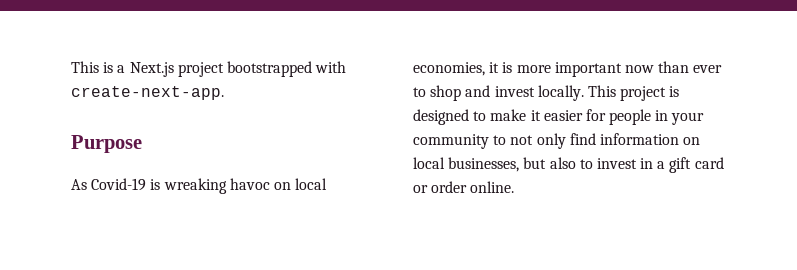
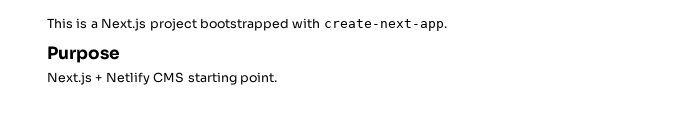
- As Covid-19 is wreaking havoc on local economies, it is more important now than ever to shop and invest locally. This project is designed to make it easier for people in your community to not only find information on local businesses, but also to invest in a gift card or order online.
+ Next.js + Netlify CMS starting point.

